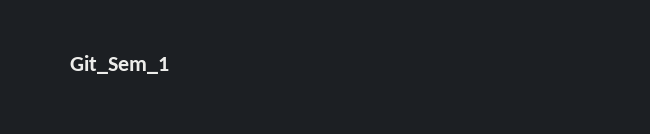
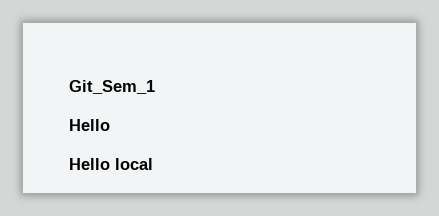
  Git_Sem_1
+ Hello
+ Hello local

